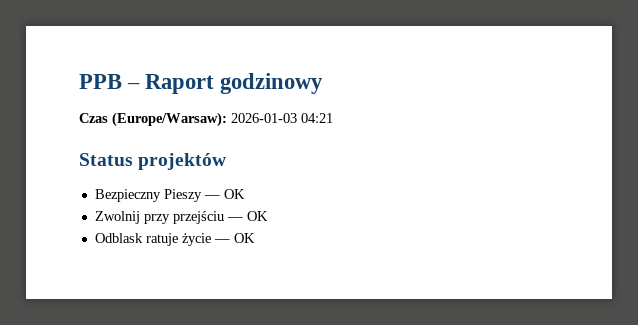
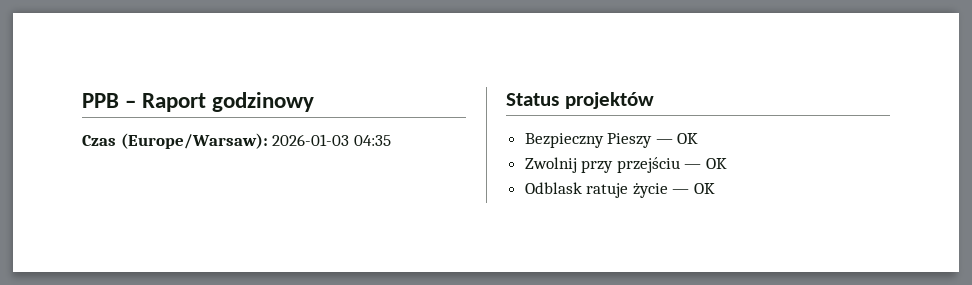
- Czas (Europe/Warsaw): 2026-01-03 04:21
+ Czas (Europe/Warsaw): 2026-01-03 04:35

